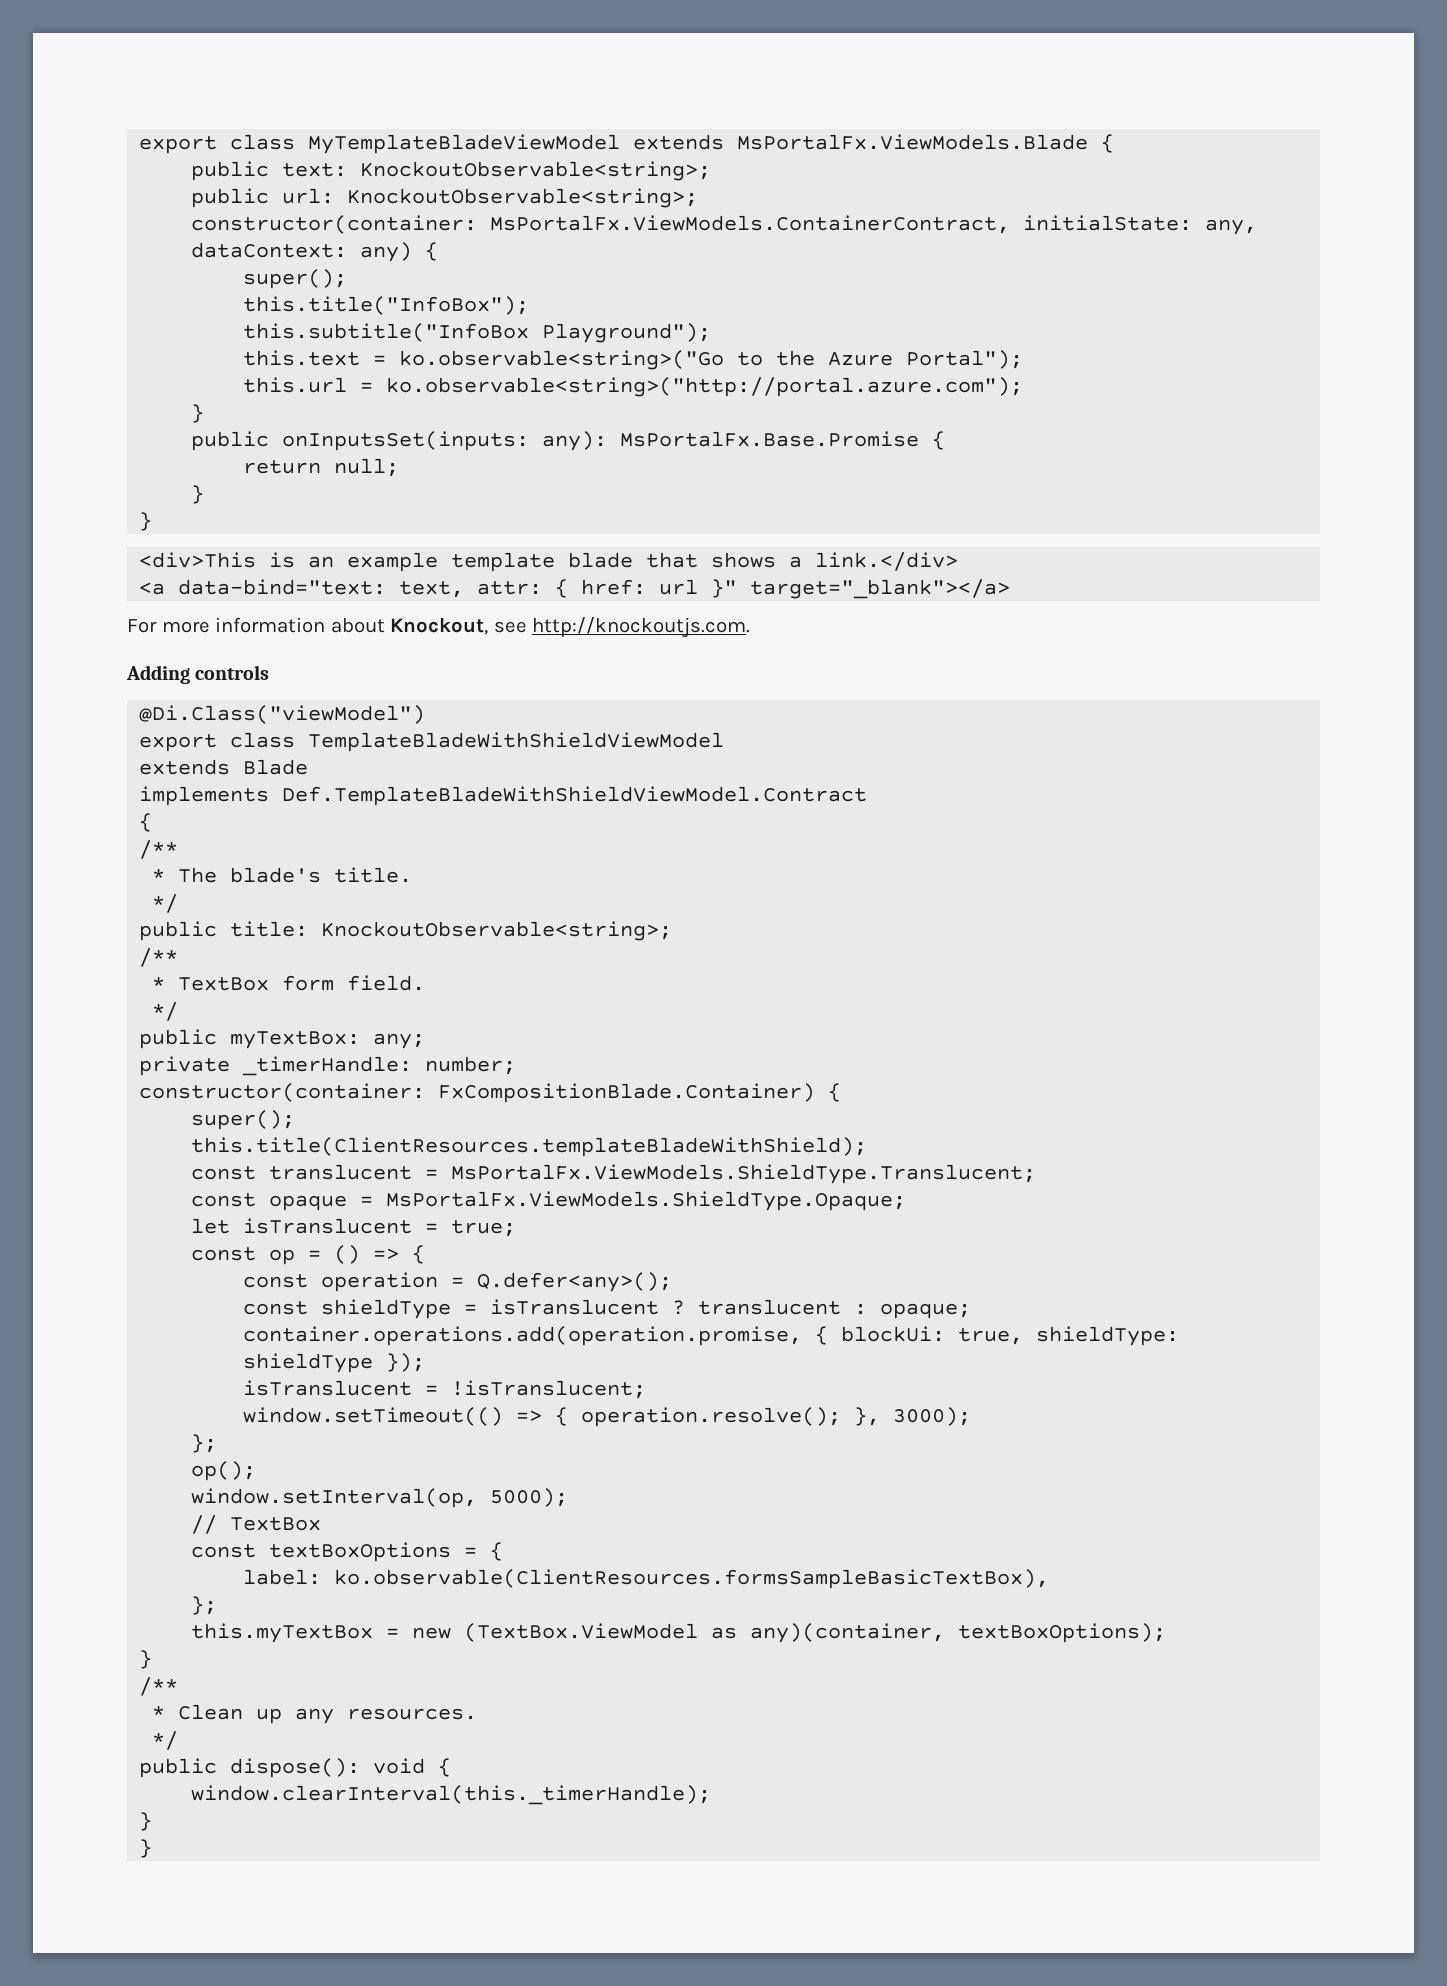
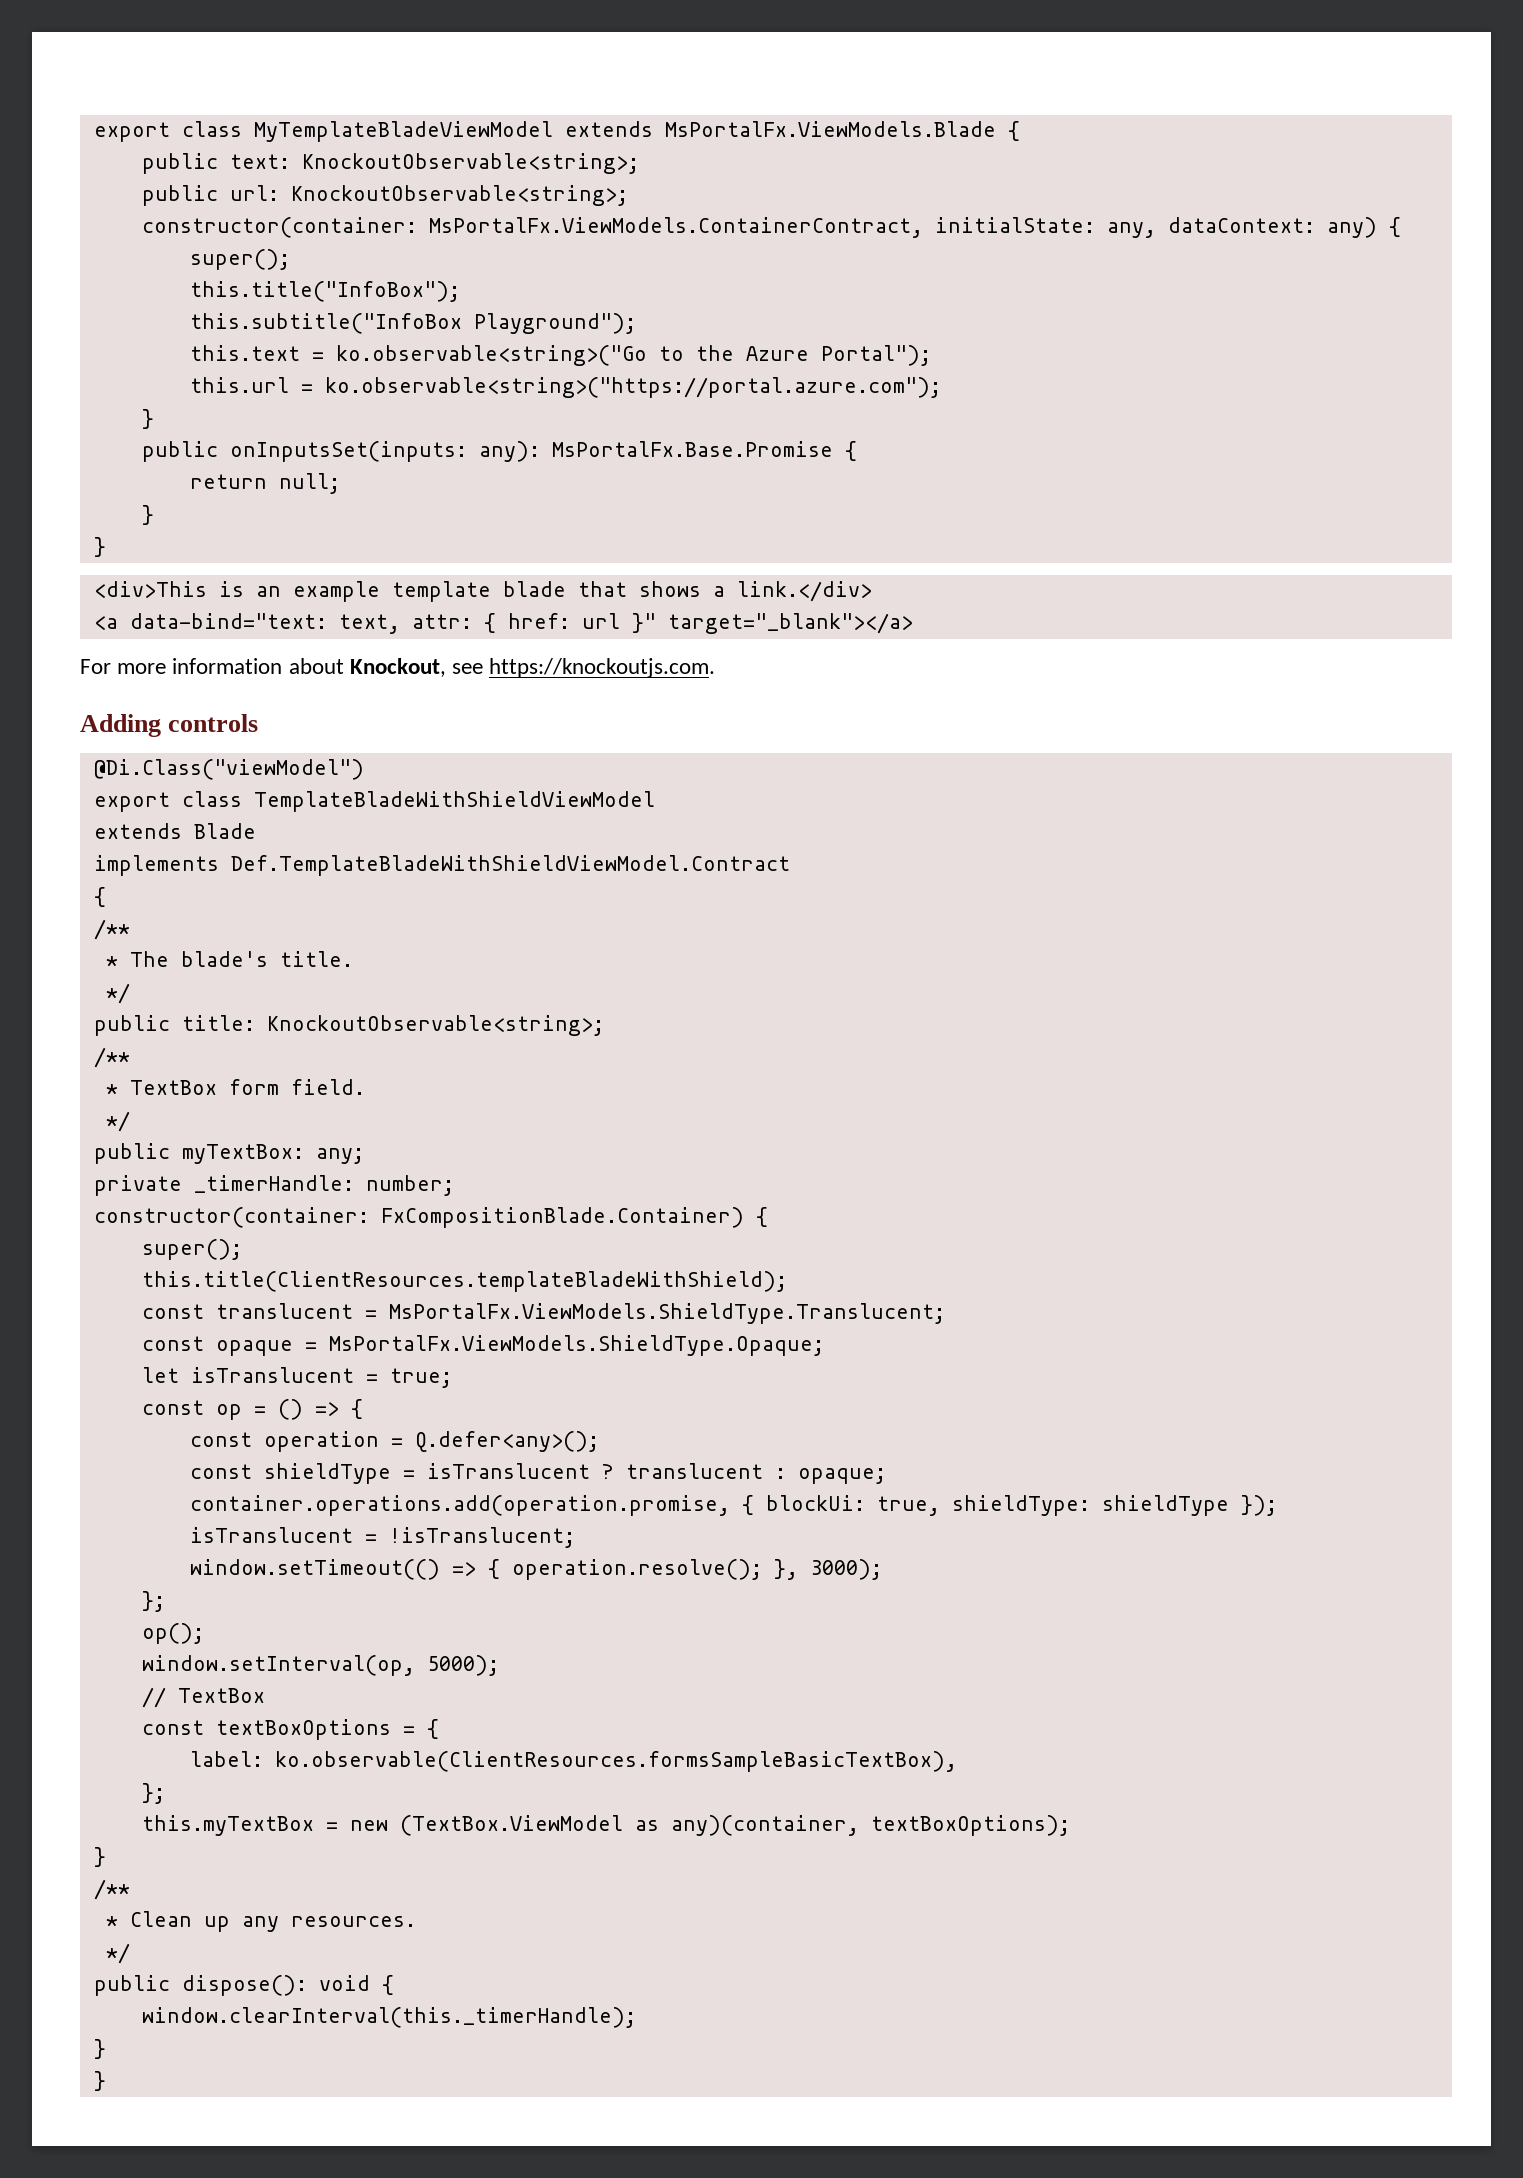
- this.url = ko.observable<string>("http://portal.azure.com");
+ this.url = ko.observable<string>("https://portal.azure.com");
- For more information about Knockout, see http://knockoutjs.com.
+ For more information about Knockout, see https://knockoutjs.com.

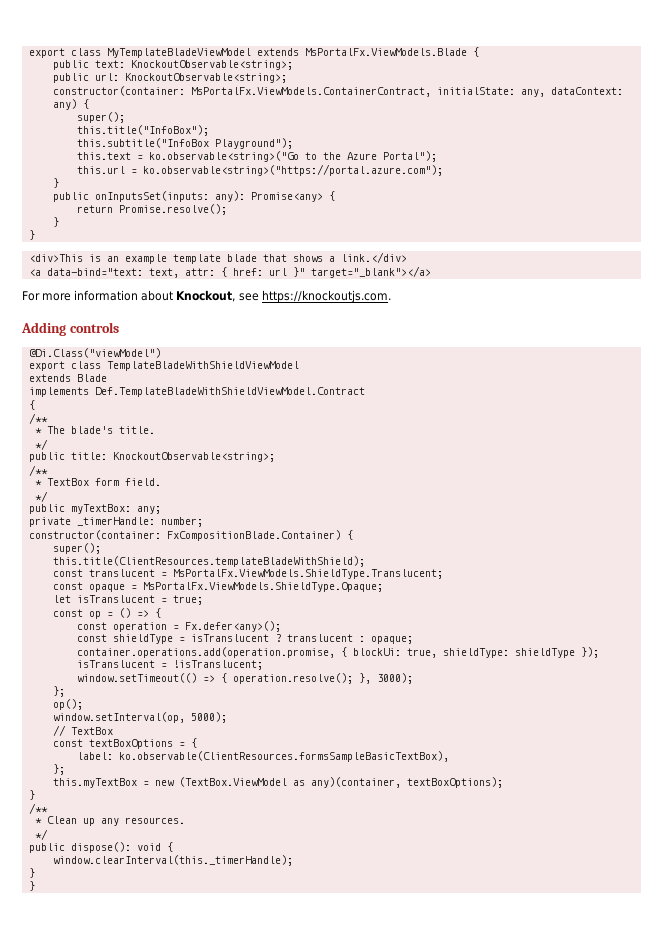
- public onInputsSet(inputs: any): MsPortalFx.Base.Promise {
+ public onInputsSet(inputs: any): Promise<any> {
- return null;
+ return Promise.resolve();
- const operation = Q.defer<any>();
+ const operation = Fx.defer<any>();

